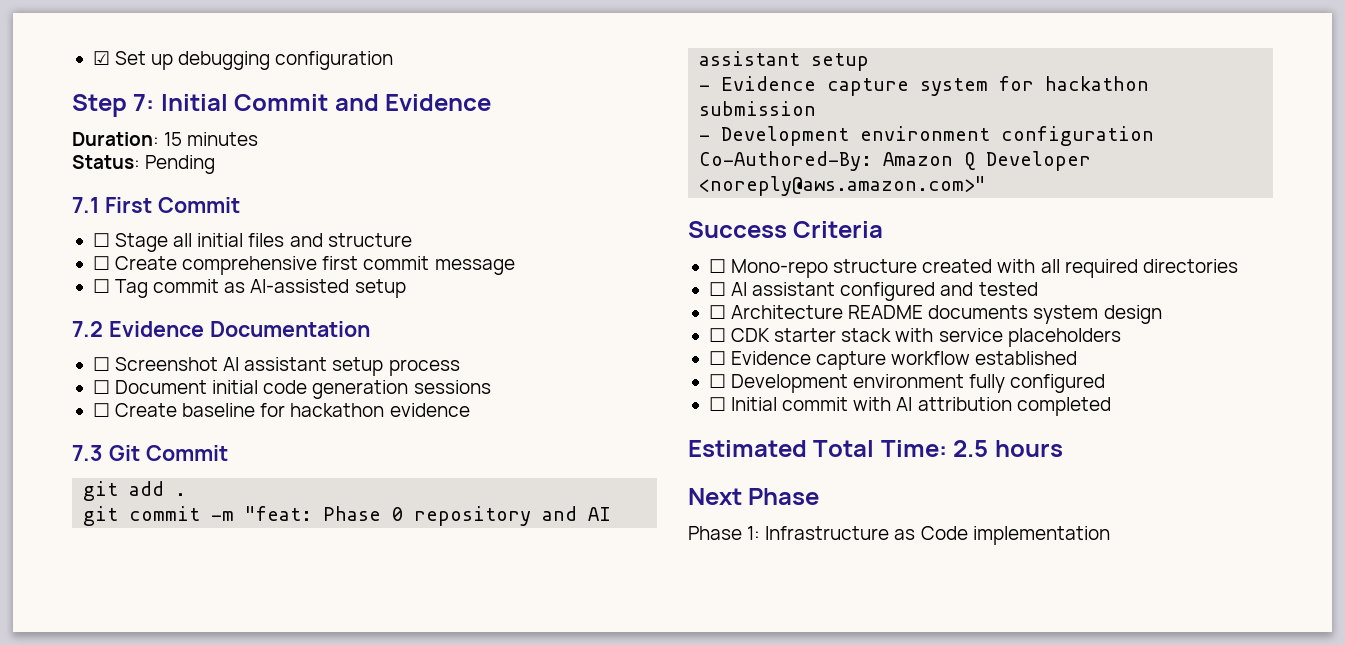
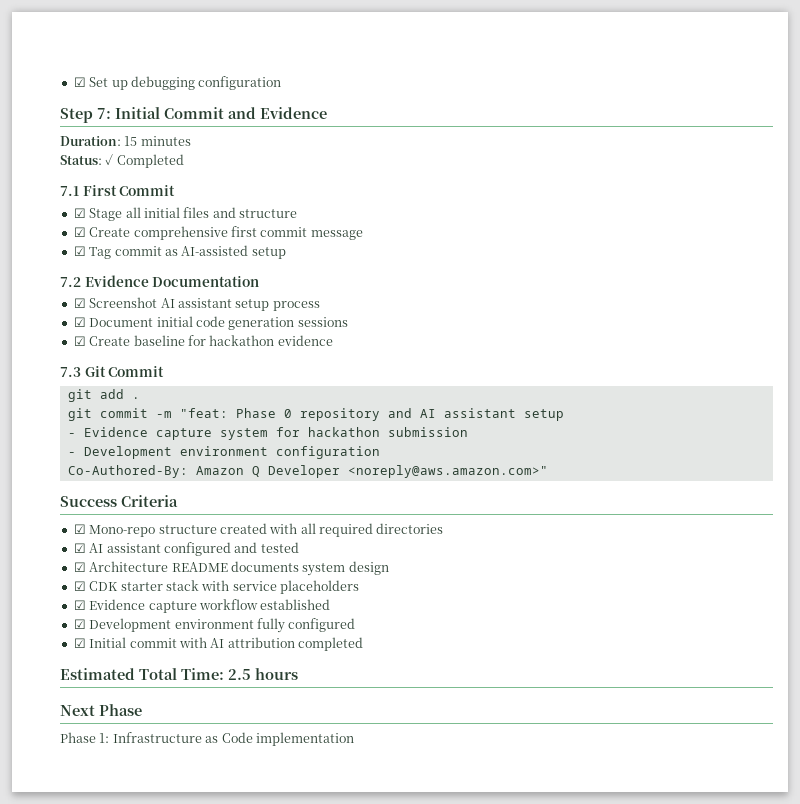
- Status: Pending
+ Status: ✓ Completed
- ☐ Stage all initial files and structure
+ ☑ Stage all initial files and structure
- ☐ Create comprehensive first commit message
+ ☑ Create comprehensive first commit message
- ☐ Tag commit as AI-assisted setup
+ ☑ Tag commit as AI-assisted setup
- ☐ Screenshot AI assistant setup process
+ ☑ Screenshot AI assistant setup process
- ☐ Document initial code generation sessions
+ ☑ Document initial code generation sessions
- ☐ Create baseline for hackathon evidence
+ ☑ Create baseline for hackathon evidence
- ☐ Mono-repo structure created with all required directories
+ ☑ Mono-repo structure created with all required directories
- ☐ AI assistant configured and tested
+ ☑ AI assistant configured and tested
- ☐ Architecture README documents system design
+ ☑ Architecture README documents system design
- ☐ CDK starter stack with service placeholders
+ ☑ CDK starter stack with service placeholders
- ☐ Evidence capture workflow established
+ ☑ Evidence capture workflow established
- ☐ Development environment fully configured
+ ☑ Development environment fully configured
- ☐ Initial commit with AI attribution completed
+ ☑ Initial commit with AI attribution completed

